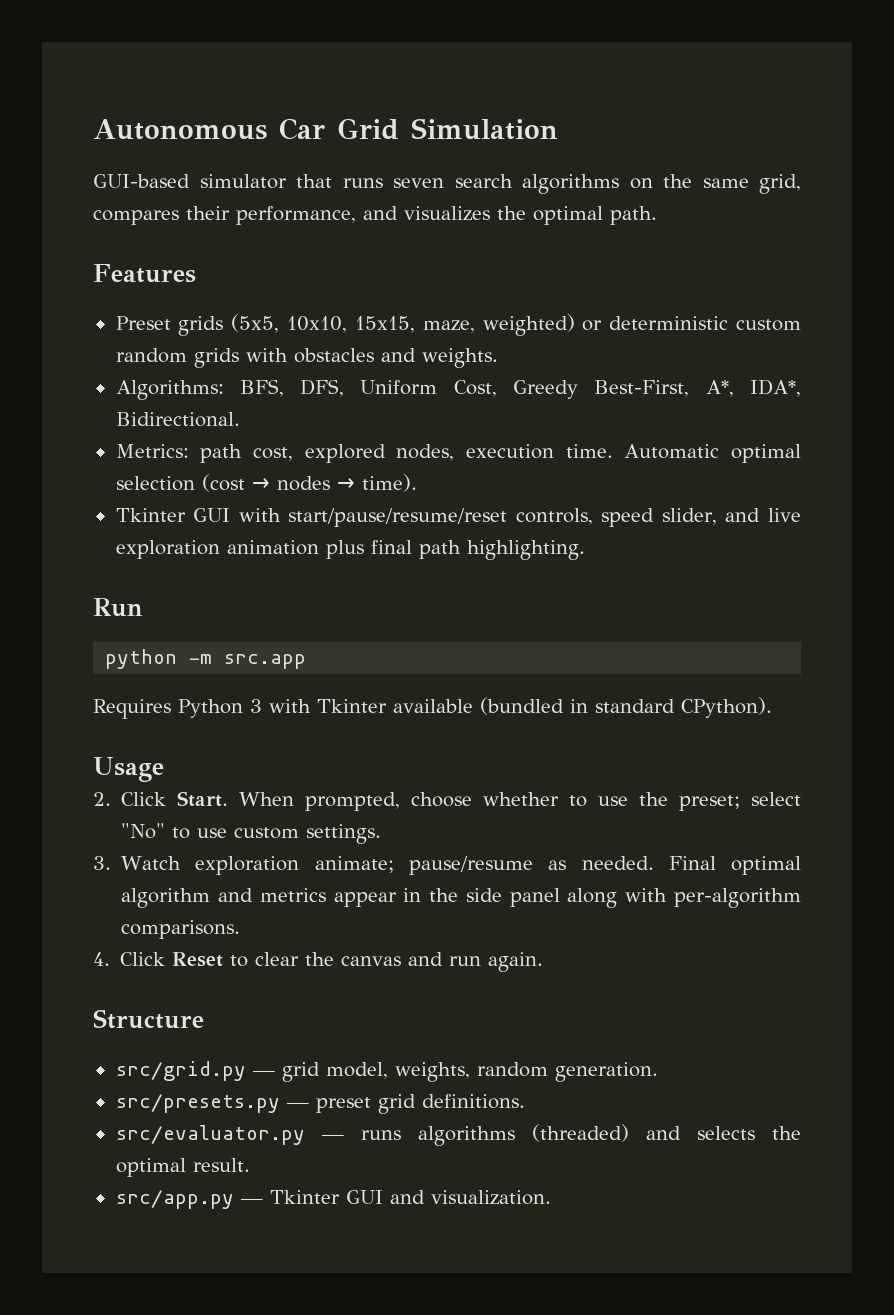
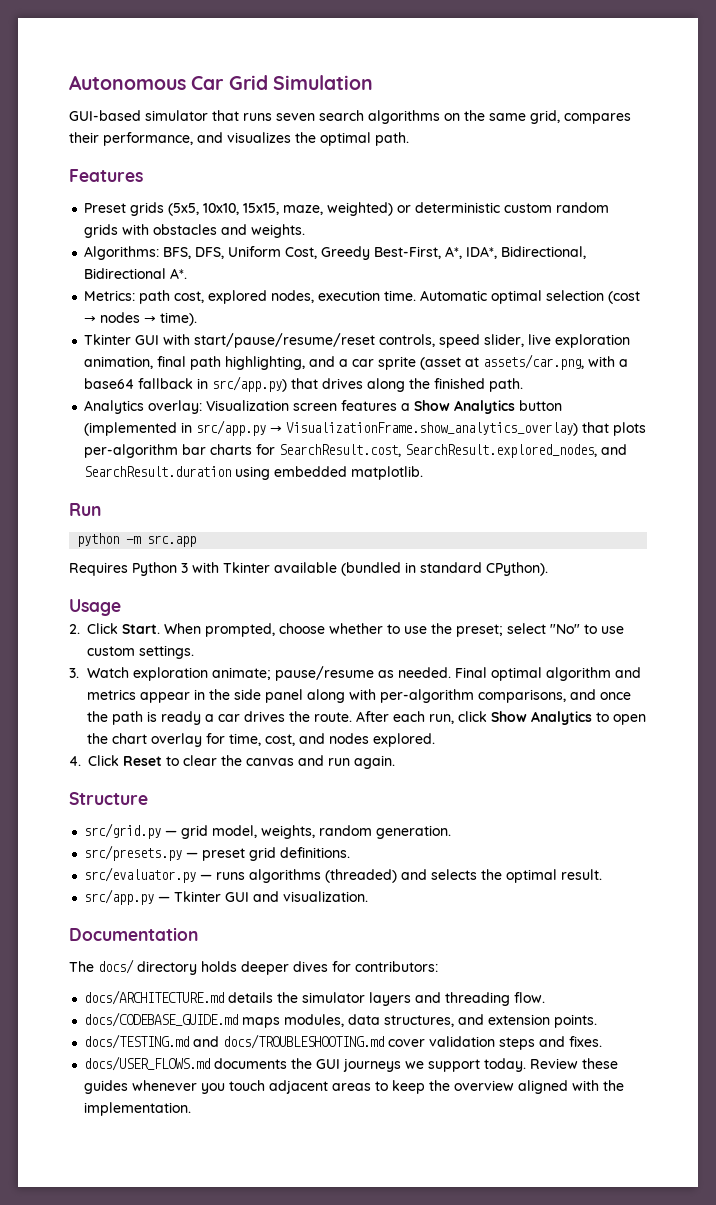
- Algorithms: BFS, DFS, Uniform Cost, Greedy Best-First, A*, IDA*, Bidirectional.
+ Algorithms: BFS, DFS, Uniform Cost, Greedy Best-First, A*, IDA*, Bidirectional, Bidirectional A*.
- Tkinter GUI with start/pause/resume/reset controls, speed slider, and live exploration animation plus final path highlighting.
+ Tkinter GUI with start/pause/resume/reset controls, speed slider, live exploration animation, final path highlighting, and a car sprite (asset at assets/car.png, with a base64 fallback in src/app.py) that drives along the finished path.
+ Analytics overlay: Visualization screen features a Show Analytics button (implemented in src/app.py → VisualizationFrame.show_analytics_overlay) that plots per-algorithm bar charts for SearchResult.cost, SearchResult.explored_nodes, and SearchResult.duration using embedded matplotlib.
- Final optimal algorithm and metrics appear in the side panel along with per-algorithm comparisons.
+ Final optimal algorithm and metrics appear in the side panel along with per-algorithm comparisons, and once the path is ready a car drives the route. After each run, click Show Analytics to open the chart overlay for time, cost, and nodes explored.
+ Documentation
+ The docs/ directory holds deeper dives for contributors:
+ docs/ARCHITECTURE.md details the simulator layers and threading flow.
+ docs/CODEBASE_GUIDE.md maps modules, data structures, and extension points.
+ docs/TESTING.md and docs/TROUBLESHOOTING.md cover validation steps and fixes.
+ docs/USER_FLOWS.md documents the GUI journeys we support today. Review these guides whenever you touch adjacent areas to keep the overview aligned with the implementation.

